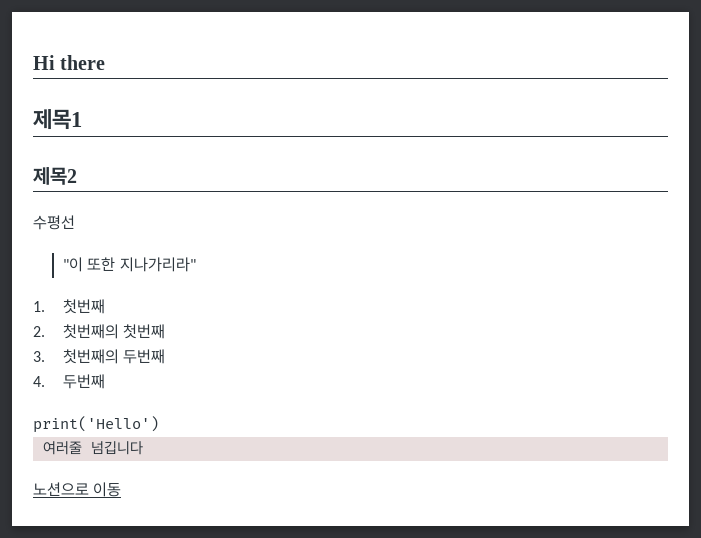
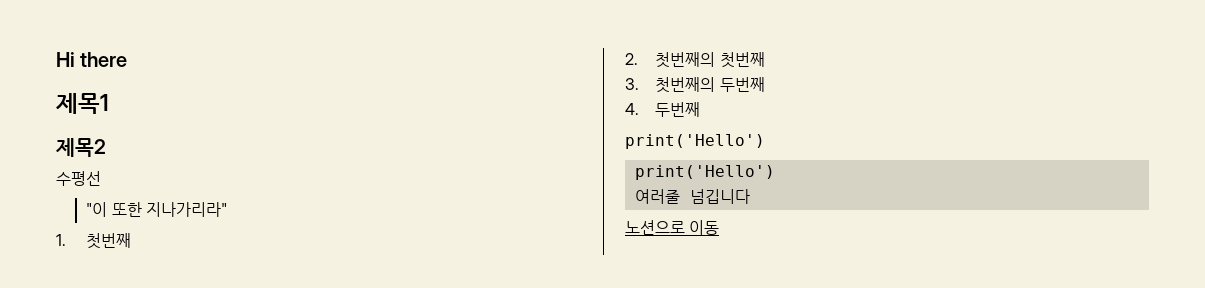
  4. 두번째
+ print('Hello')

